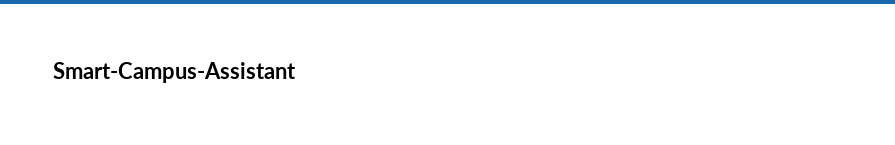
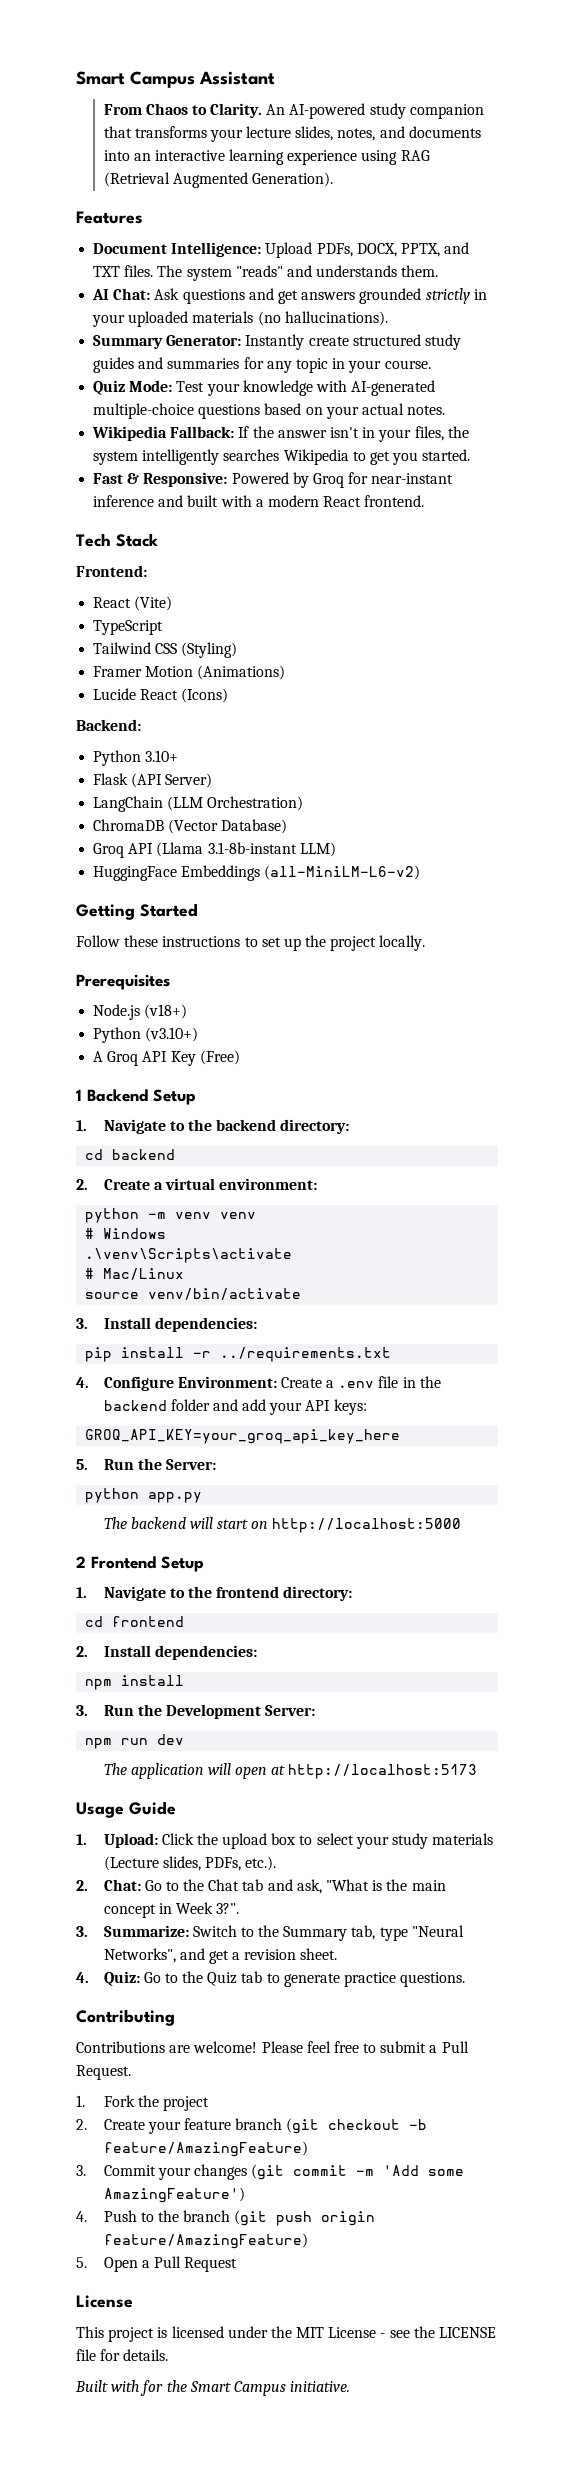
- Smart-Campus-Assistant
+ Smart Campus Assistant
+ From Chaos to Clarity. An AI-powered study companion that transforms your lecture slides, notes, and documents into an interactive learning experience using RAG (Retrieval Augmented Generation).
+ Features
+ Document Intelligence: Upload PDFs, DOCX, PPTX, and TXT files. The system "reads" and understands them.
+ AI Chat: Ask questions and get answers grounded strictly in your uploaded materials (no hallucinations).
+ Summary Generator: Instantly create structured study guides and summaries for any topic in your course.
+ Quiz Mode: Test your knowledge with AI-generated multiple-choice questions based on your actual notes.
+ Wikipedia Fallback: If the answer isn't in your files, the system intelligently searches Wikipedia to get you started.
+ Fast & Responsive: Powered by Groq for near-instant inference and built with a modern React frontend.
+ Tech Stack
+ Frontend:
+ React (Vite)
+ TypeScript
+ Tailwind CSS (Styling)
+ Framer Motion (Animations)
+ Lucide React (Icons)
+ Backend:
+ Python 3.10+
+ Flask (API Server)
+ LangChain (LLM Orchestration)
+ ChromaDB (Vector Database)
+ Groq API (Llama 3.1-8b-instant LLM)
+ HuggingFace Embeddings (all-MiniLM-L6-v2)
+ Getting Started
+ Follow these instructions to set up the project locally.
+ Prerequisites
+ Node.js (v18+)
+ Python (v3.10+)
+ A Groq API Key (Free)
+ 1 Backend Setup
+ 1. Navigate to the backend directory:
+ cd backend
+ 2. Create a virtual environment:
+ python -m venv venv
+ # Windows
+ .\venv\Scripts\activate
+ # Mac/Linux
+ source venv/bin/activate
+ 3. Install dependencies:
+ pip install -r ../requirements.txt
+ 4. Configure Environment: Create a .env file in the backend folder and add your API keys:
+ GROQ_API_KEY=your_groq_api_key_here
+ 5. Run the Server:
+ python app.py
+ The backend will start on http://localhost:5000
+ 2 Frontend Setup
+ 1. Navigate to the frontend directory:
+ cd frontend
+ 2. Install dependencies:
+ npm install
+ 3. Run the Development Server:
+ npm run dev
+ The application will open at http://localhost:5173
+ Usage Guide
+ 1. Upload: Click the upload box to select your study materials (Lecture slides, PDFs, etc.).
+ 2. Chat: Go to the Chat tab and ask, "What is the main concept in Week 3?".
+ 3. Summarize: Switch to the Summary tab, type "Neural Networks", and get a revision sheet.
+ 4. Quiz: Go to the Quiz tab to generate practice questions.
+ Contributing
+ Contributions are welcome! Please feel free to submit a Pull Request.
+ 1. Fork the project
+ 2. Create your feature branch (git checkout -b feature/AmazingFeature)
+ 3. Commit your changes (git commit -m 'Add some AmazingFeature')
+ 4. Push to the branch (git push origin feature/AmazingFeature)
+ 5. Open a Pull Request
+ License
+ This project is licensed under the MIT License - see the LICENSE file for details.
+ Built with for the Smart Campus initiative.

